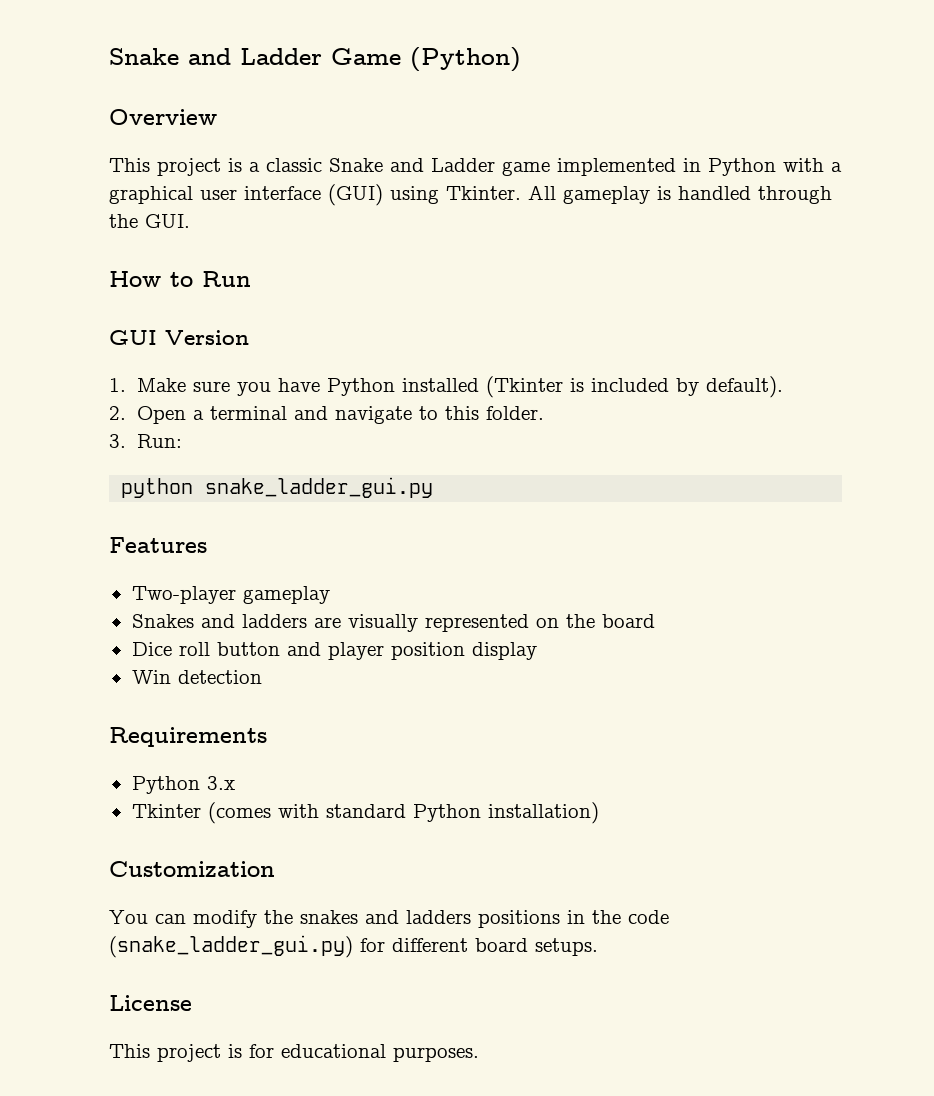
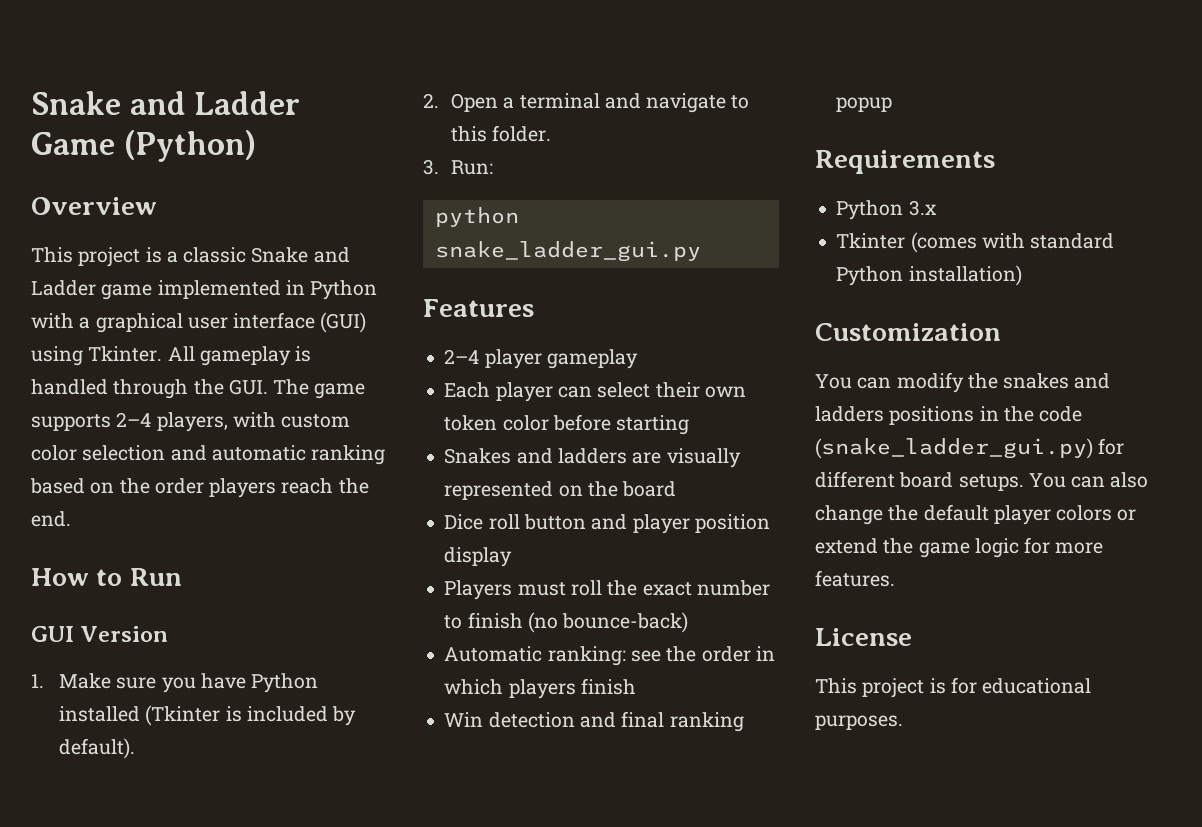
- All gameplay is handled through the GUI.
+ All gameplay is handled through the GUI. The game supports 2–4 players, with custom color selection and automatic ranking based on the order players reach the end.
- Two-player gameplay
+ 2–4 player gameplay
+ Each player can select their own token color before starting
- Win detection
+ Players must roll the exact number to finish (no bounce-back)
+ Automatic ranking: see the order in which players finish
+ Win detection and final ranking popup
+ You can also change the default player colors or extend the game logic for more features.

